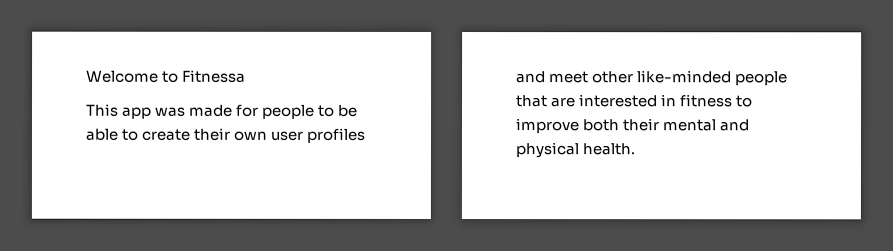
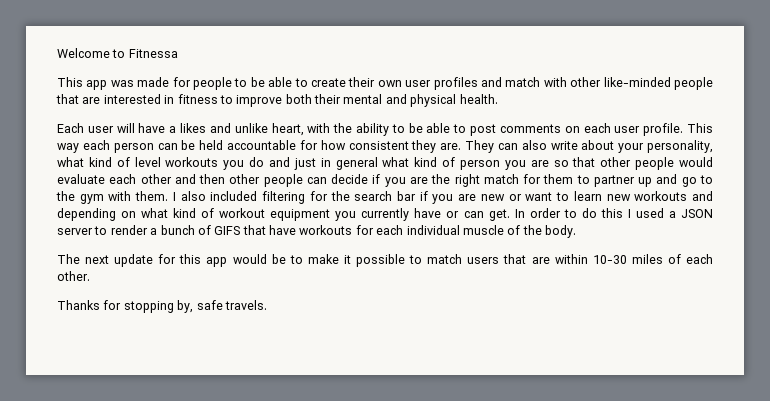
- This app was made for people to be able to create their own user profiles and meet other like-minded people that are interested in fitness to improve both their mental and physical health.
+ This app was made for people to be able to create their own user profiles and match with other like-minded people that are interested in fitness to improve both their mental and physical health.
+ Each user will have a likes and unlike heart, with the ability to be able to post comments on each user profile. This way each person can be held accountable for how consistent they are. They can also write about your personality, what kind of level workouts you do and just in general what kind of person you are so that other people would evaluate each other and then other people can decide if you are the right match for them to partner up and go to the gym with them. I also included filtering for the search bar if you are new or want to learn new workouts and depending on what kind of workout equipment you currently have or can get. In order to do this I used a JSON server to render a bunch of GIFS that have workouts for each individual muscle of the body.
+ The next update for this app would be to make it possible to match users that are within 10-30 miles of each other.
+ Thanks for stopping by, safe travels.

